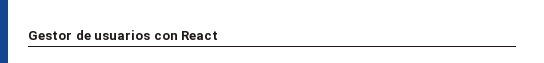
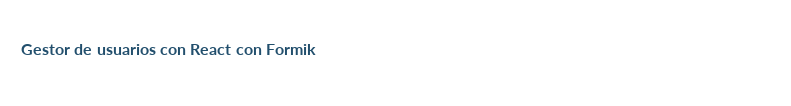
- Gestor de usuarios con React
+ Gestor de usuarios con React con Formik

